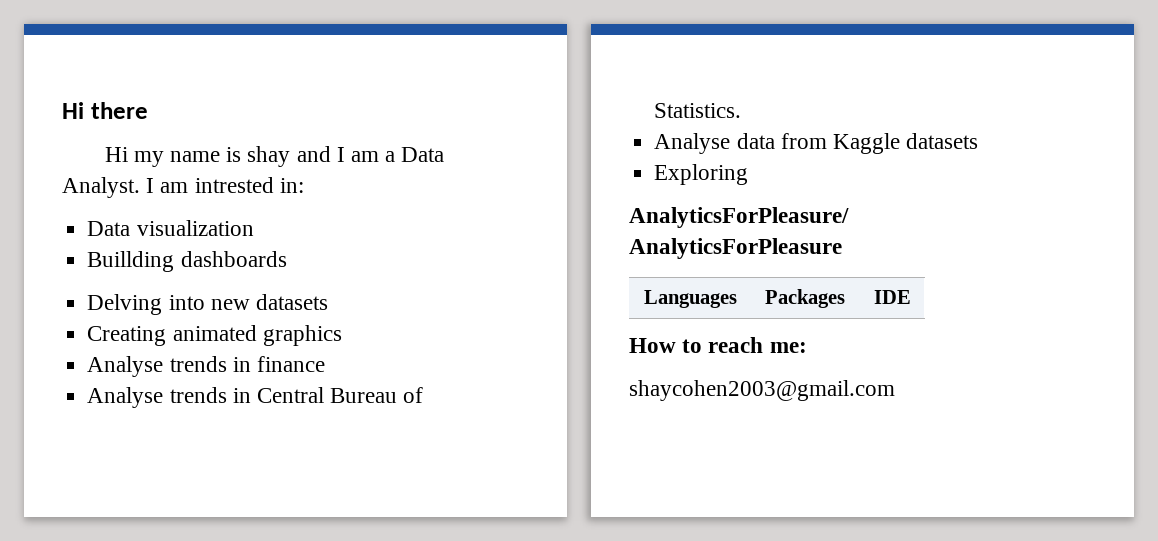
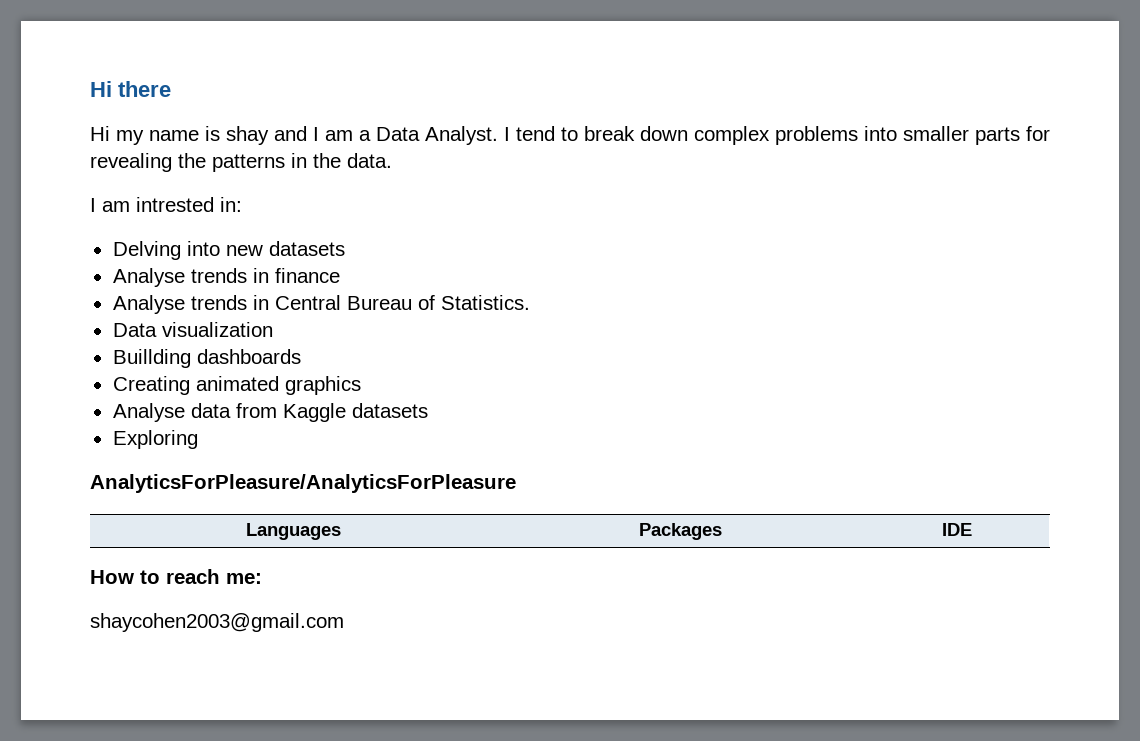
+ I tend to break down complex problems into smaller parts for revealing the patterns in the data.
- Data visualization
- Buillding dashboards
- Creating animated graphics
+ Data visualization
+ Buillding dashboards
+ Creating animated graphics

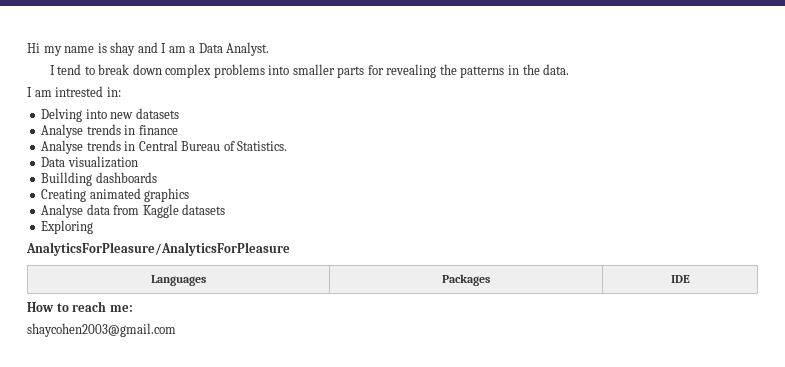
- Hi there
- Hi my name is shay and I am a Data Analyst. I tend to break down complex problems into smaller parts for revealing the patterns in the data.
+ Hi my name is shay and I am a Data Analyst.
+ I tend to break down complex problems into smaller parts for revealing the patterns in the data.

